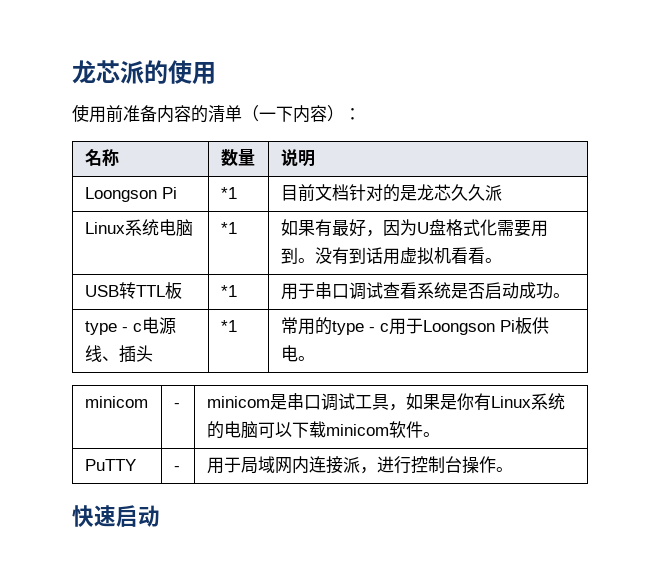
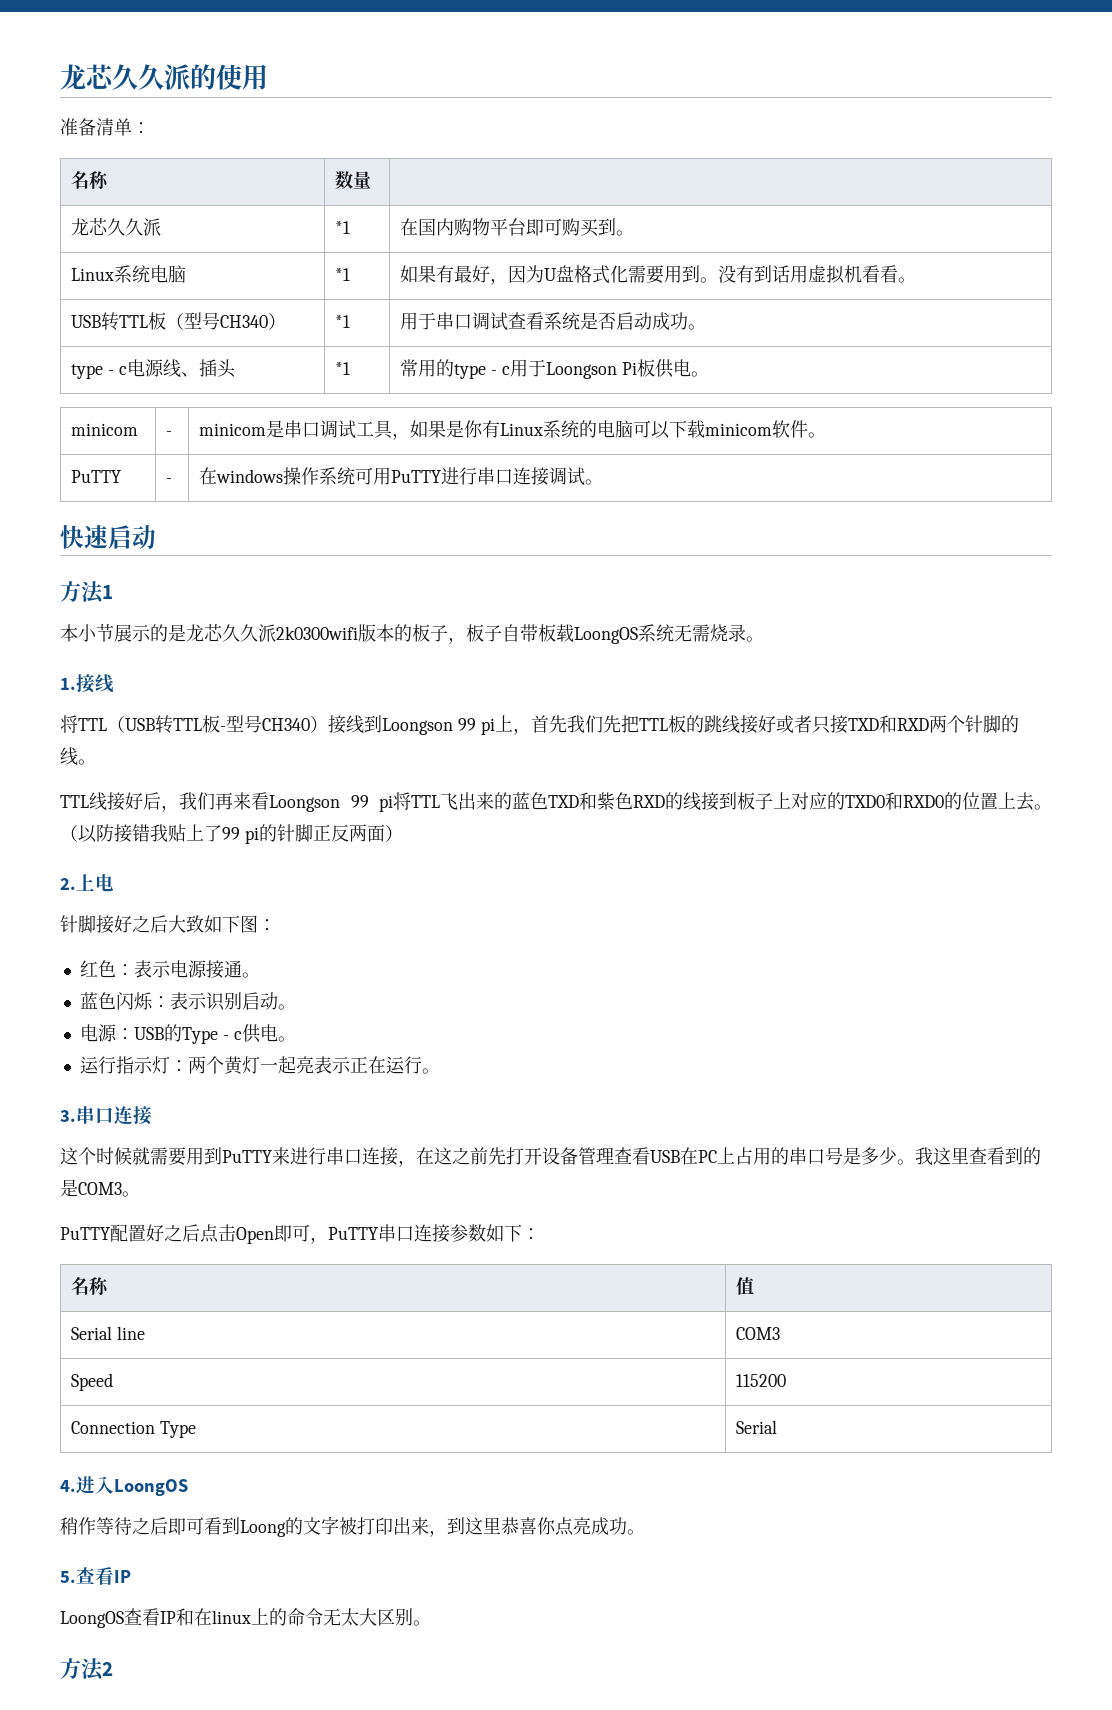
- 龙芯派的使用
+ 龙芯久久派的使用
- 使用前准备内容的清单（一下内容）：
- 名称 | 数量 | 说明
- Loongson Pi | *1 | 目前文档针对的是龙芯久久派
+ 准备清单：
+ 名称 | 数量 |
+ 龙芯久久派 | *1 | 在国内购物平台即可购买到。
- USB转TTL板 | *1 | 用于串口调试查看系统是否启动成功。
+ USB转TTL板（型号CH340） | *1 | 用于串口调试查看系统是否启动成功。
- PuTTY | - | 用于局域网内连接派，进行控制台操作。
+ PuTTY | - | 在windows操作系统可用PuTTY进行串口连接调试。
  快速启动
+ 方法1
+ 本小节展示的是龙芯久久派2k0300wifi版本的板子，板子自带板载LoongOS系统无需烧录。
+ 1.接线
+ 将TTL（USB转TTL板-型号CH340）接线到Loongson 99 pi上，首先我们先把TTL板的跳线接好或者只接TXD和RXD两个针脚的线。
+ TTL线接好后，我们再来看Loongson 99 pi将TTL飞出来的蓝色TXD和紫色RXD的线接到板子上对应的TXD0和RXD0的位置上去。（以防接错我贴上了99 pi的针脚正反两面）
+ 2.上电
+ 针脚接好之后大致如下图：
+ 红色：表示电源接通。
+ 蓝色闪烁：表示识别启动。
+ 电源：USB的Type - c供电。
+ 运行指示灯：两个黄灯一起亮表示正在运行。
+ 3.串口连接
+ 这个时候就需要用到PuTTY来进行串口连接，在这之前先打开设备管理查看USB在PC上占用的串口号是多少。我这里查看到的是COM3。
+ PuTTY配置好之后点击Open即可，PuTTY串口连接参数如下：
+ 名称 | 值
+ Serial line | COM3
+ Speed | 115200
+ Connection Type | Serial
+ 4.进入LoongOS
+ 稍作等待之后即可看到Loong的文字被打印出来，到这里恭喜你点亮成功。
+ 5.查看IP
+ LoongOS查看IP和在linux上的命令无太大区别。
+ 方法2

